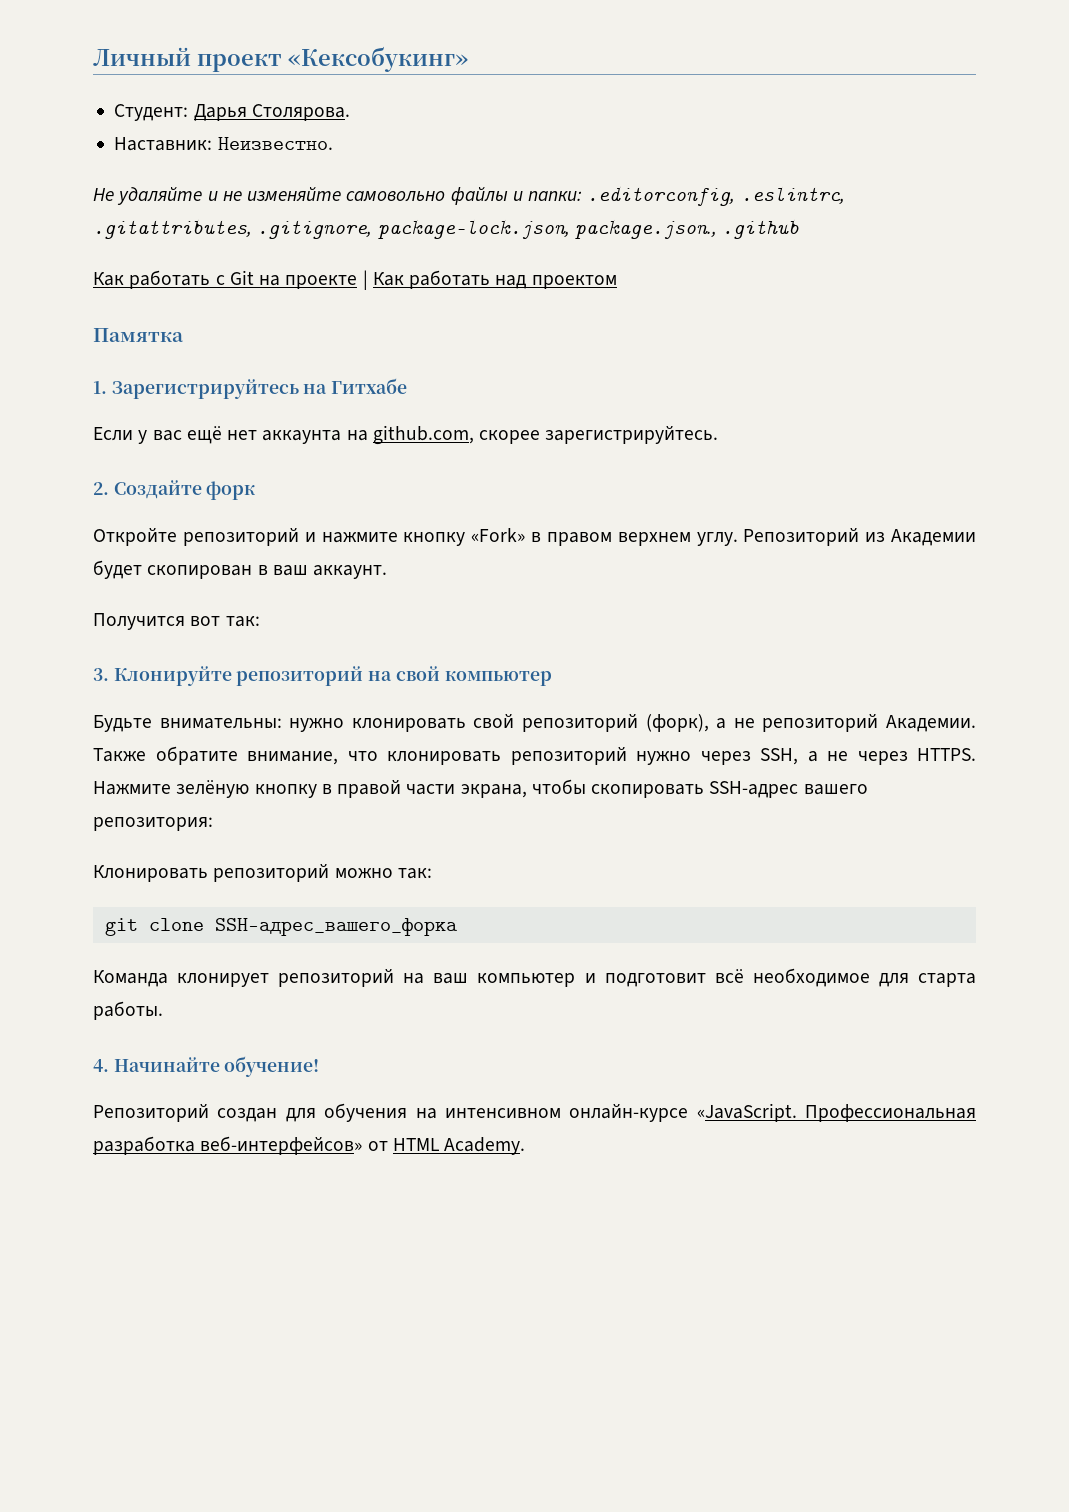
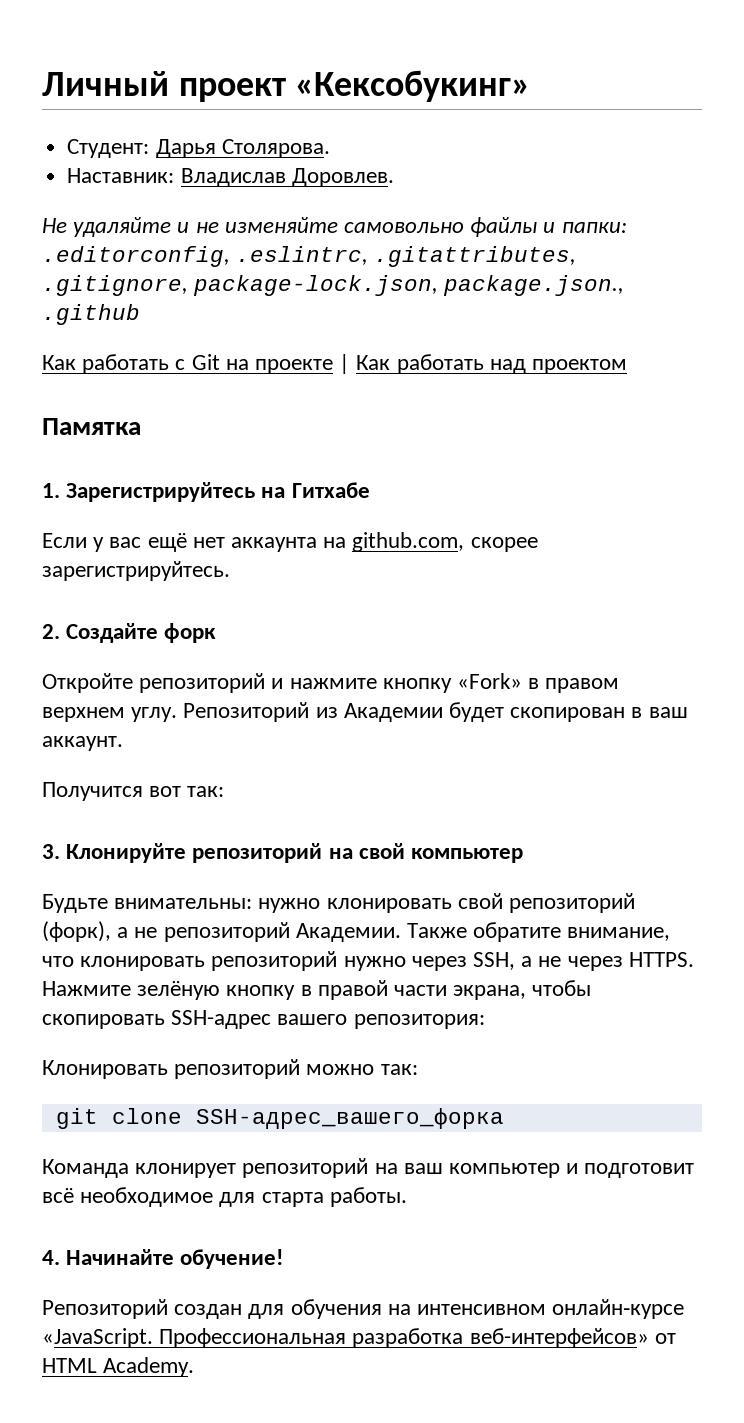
- Наставник: Неизвестно.
+ Наставник: Владислав Доровлев.

